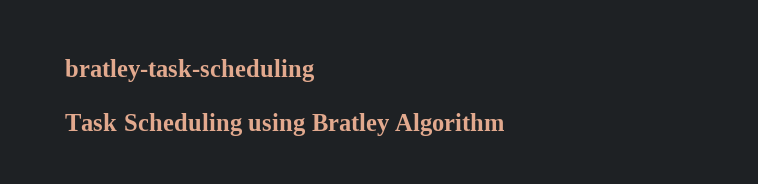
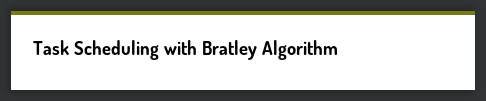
- bratley-task-scheduling
- Task Scheduling using Bratley Algorithm
+ Task Scheduling with Bratley Algorithm

